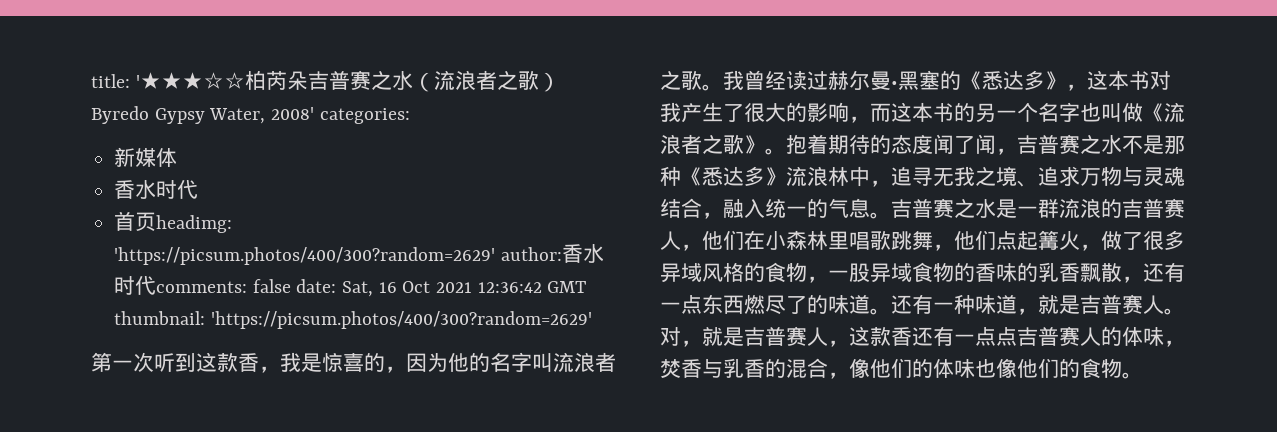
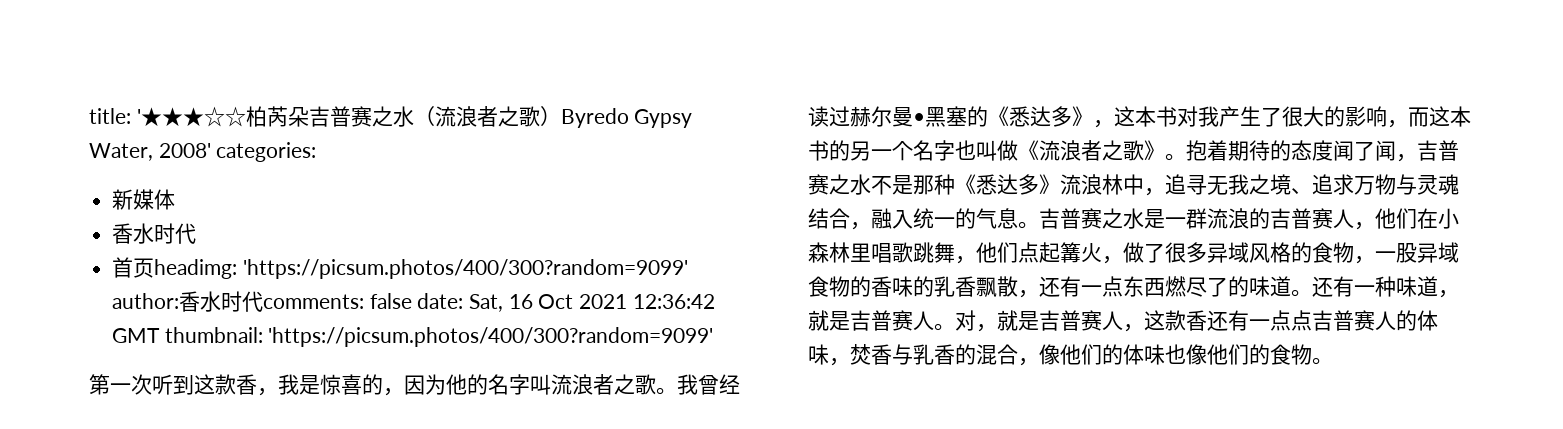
- 首页headimg: 'https://picsum.photos/400/300?random=2629' author:香水时代comments: false date: Sat, 16 Oct 2021 12:36:42 GMT thumbnail: 'https://picsum.photos/400/300?random=2629'
+ 首页headimg: 'https://picsum.photos/400/300?random=9099' author:香水时代comments: false date: Sat, 16 Oct 2021 12:36:42 GMT thumbnail: 'https://picsum.photos/400/300?random=9099'

